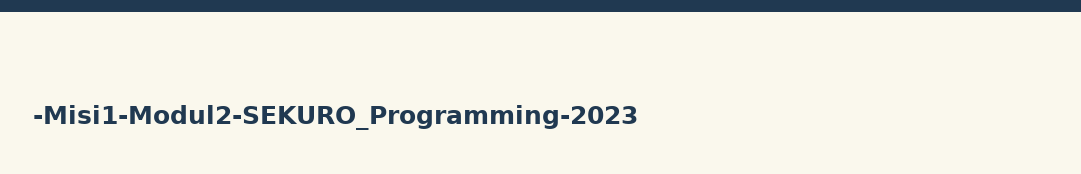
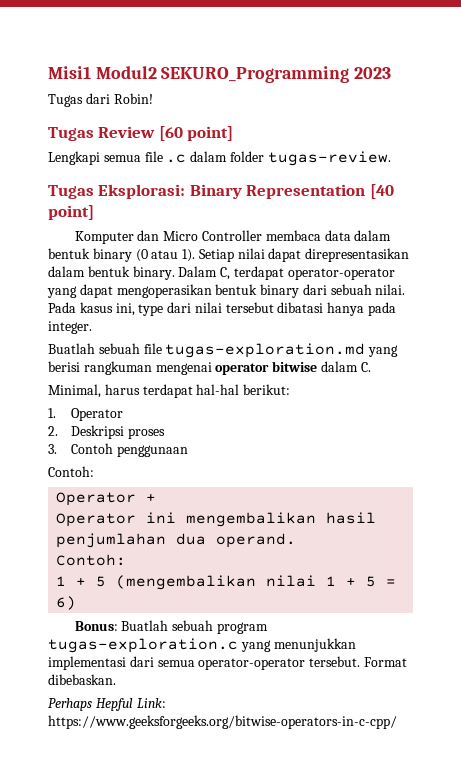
- -Misi1-Modul2-SEKURO_Programming-2023
+ Misi1 Modul2 SEKURO_Programming 2023
+ Tugas dari Robin!
+ Tugas Review [60 point]
+ Lengkapi semua file .c dalam folder tugas-review.
+ Tugas Eksplorasi: Binary Representation [40 point]
+ Komputer dan Micro Controller membaca data dalam bentuk binary (0 atau 1). Setiap nilai dapat direpresentasikan dalam bentuk binary. Dalam C, terdapat operator-operator yang dapat mengoperasikan bentuk binary dari sebuah nilai. Pada kasus ini, type dari nilai tersebut dibatasi hanya pada integer.
+ Buatlah sebuah file tugas-exploration.md yang berisi rangkuman mengenai operator bitwise dalam C.
+ Minimal, harus terdapat hal-hal berikut:
+ 1. Operator
+ 2. Deskripsi proses
+ 3. Contoh penggunaan
+ Contoh:
+ Operator +
+ Operator ini mengembalikan hasil penjumlahan dua operand.
+ Contoh:
+ 1 + 5 (mengembalikan nilai 1 + 5 = 6)
+ Bonus: Buatlah sebuah program tugas-exploration.c yang menunjukkan implementasi dari semua operator-operator tersebut. Format dibebaskan.
+ Perhaps Hepful Link: https://www.geeksforgeeks.org/bitwise-operators-in-c-cpp/

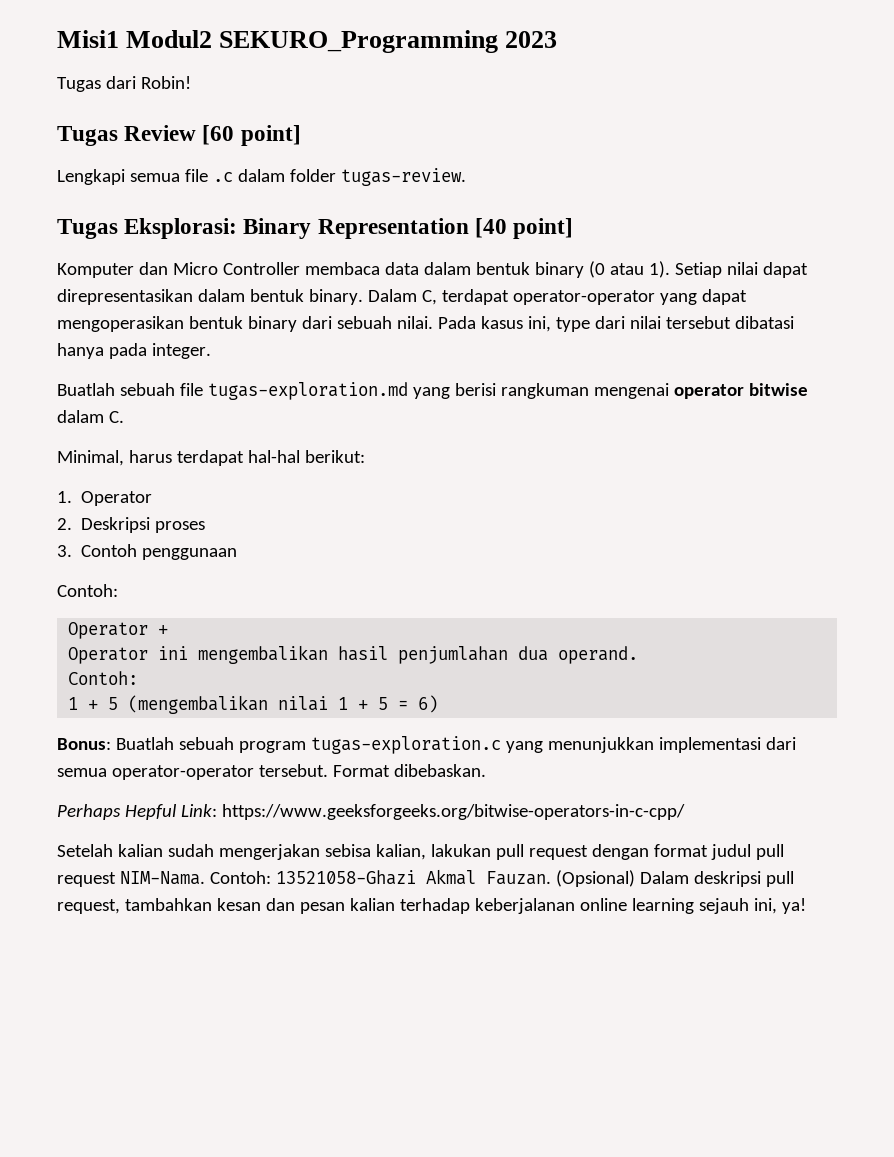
+ Setelah kalian sudah mengerjakan sebisa kalian, lakukan pull request dengan format judul pull request NIM-Nama. Contoh: 13521058-Ghazi Akmal Fauzan. (Opsional) Dalam deskripsi pull request, tambahkan kesan dan pesan kalian terhadap keberjalanan online learning sejauh ini, ya!

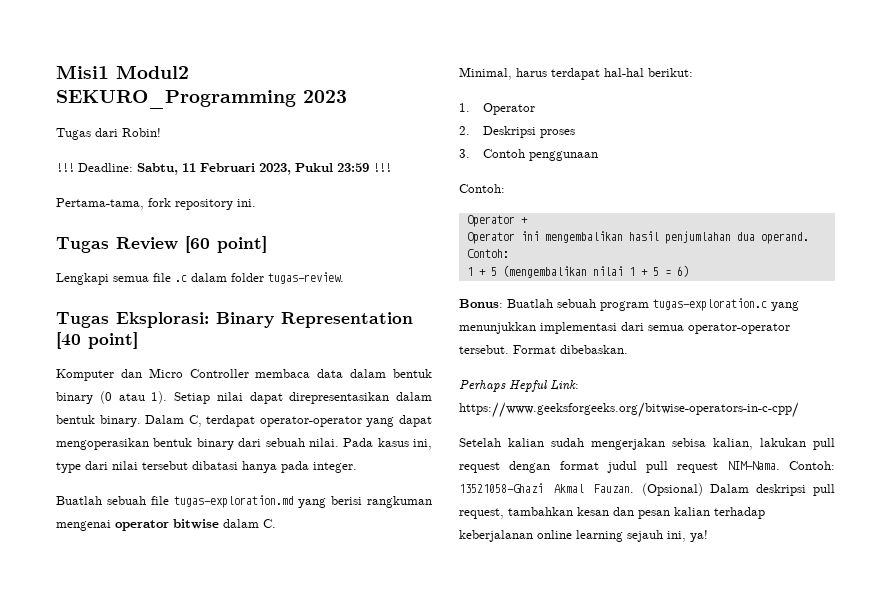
+ !!! Deadline: Sabtu, 11 Februari 2023, Pukul 23:59 !!!
+ Pertama-tama, fork repository ini.

